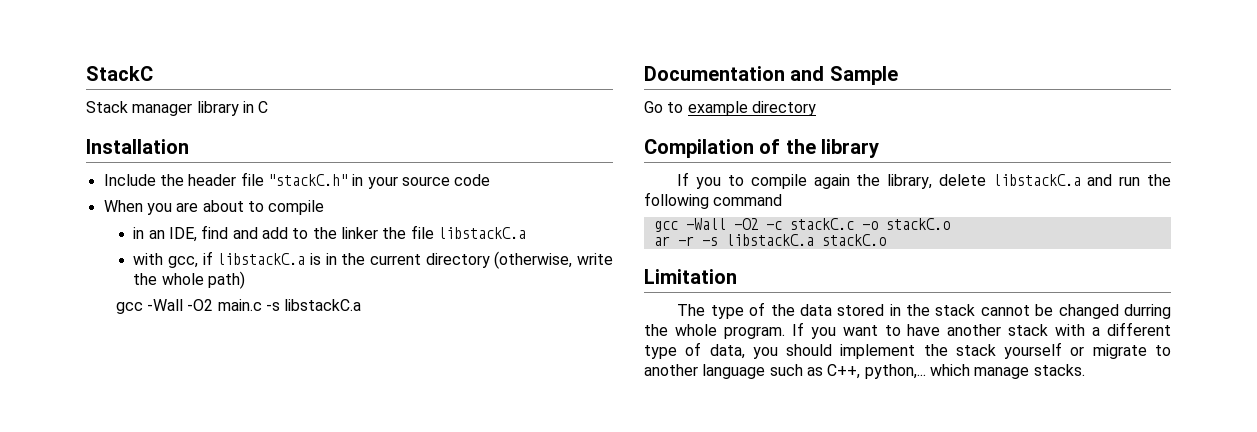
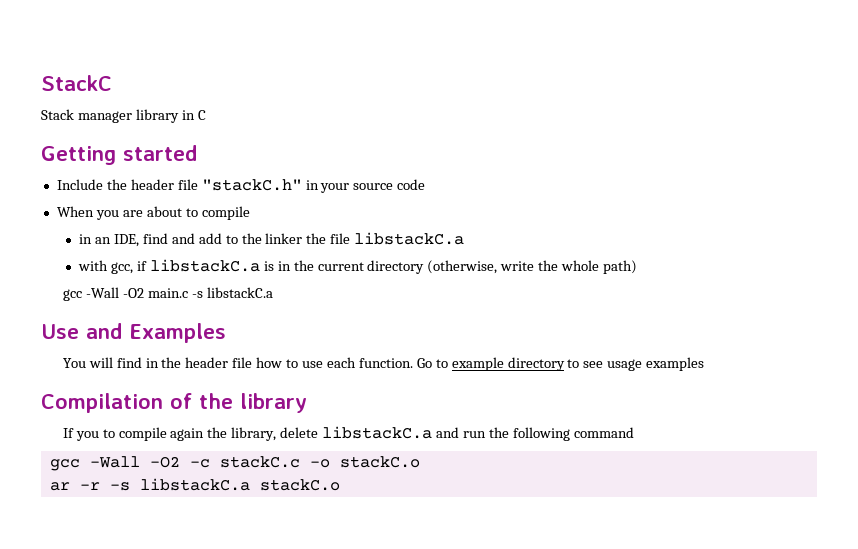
- Installation
+ Getting started
- Documentation and Sample
- Go to example directory
+ Use and Examples
+ You will find in the header file how to use each function. Go to example directory to see usage examples
- Limitation
- The type of the data stored in the stack cannot be changed durring the whole program. If you want to have another stack with a different type of data, you should implement the stack yourself or migrate to another language such as C++, python,... which manage stacks.

